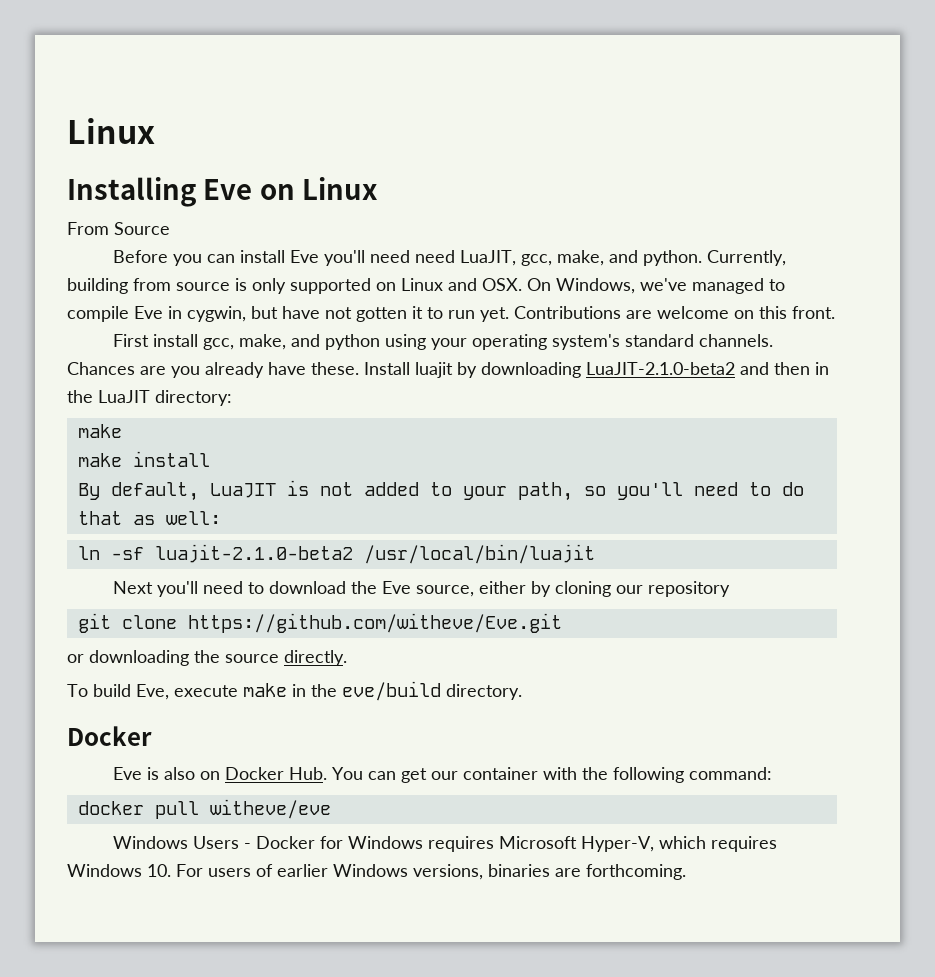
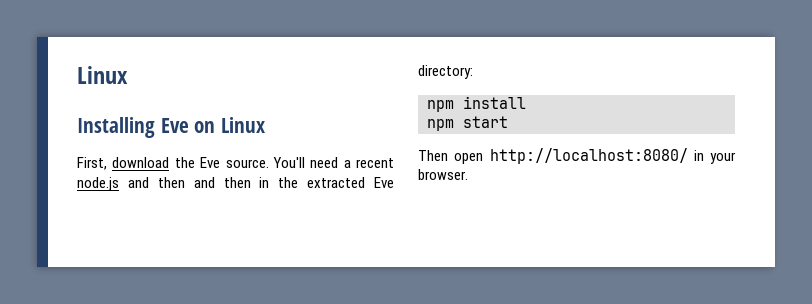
- From Source
- Before you can install Eve you'll need need LuaJIT, gcc, make, and python. Currently, building from source is only supported on Linux and OSX. On Windows, we've managed to compile Eve in cygwin, but have not gotten it to run yet. Contributions are welcome on this front.
- First install gcc, make, and python using your operating system's standard channels. Chances are you already have these. Install luajit by downloading LuaJIT-2.1.0-beta2 and then in the LuaJIT directory:
- make
- make install
+ First, download the Eve source. You'll need a recent node.js and then and then in the extracted Eve directory:
+ npm install
- By default, LuaJIT is not added to your path, so you'll need to do that as well:
- ln -sf luajit-2.1.0-beta2 /usr/local/bin/luajit
- Next you'll need to download the Eve source, either by cloning our repository
- git clone https://github.com/witheve/Eve.git
- or downloading the source directly.
- To build Eve, execute make in the eve/build directory.
- Docker
- Eve is also on Docker Hub. You can get our container with the following command:
- docker pull witheve/eve
- Windows Users - Docker for Windows requires Microsoft Hyper-V, which requires Windows 10. For users of earlier Windows versions, binaries are forthcoming.
+ npm start
+ Then open http://localhost:8080/ in your browser.

